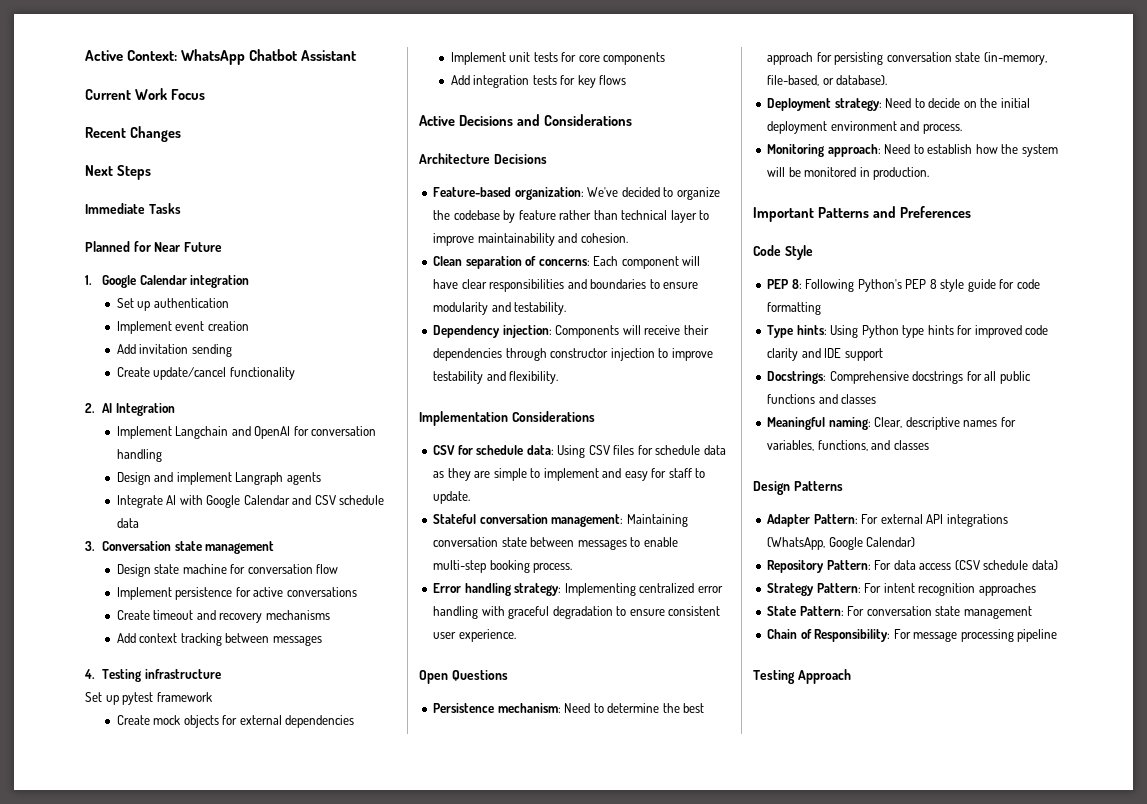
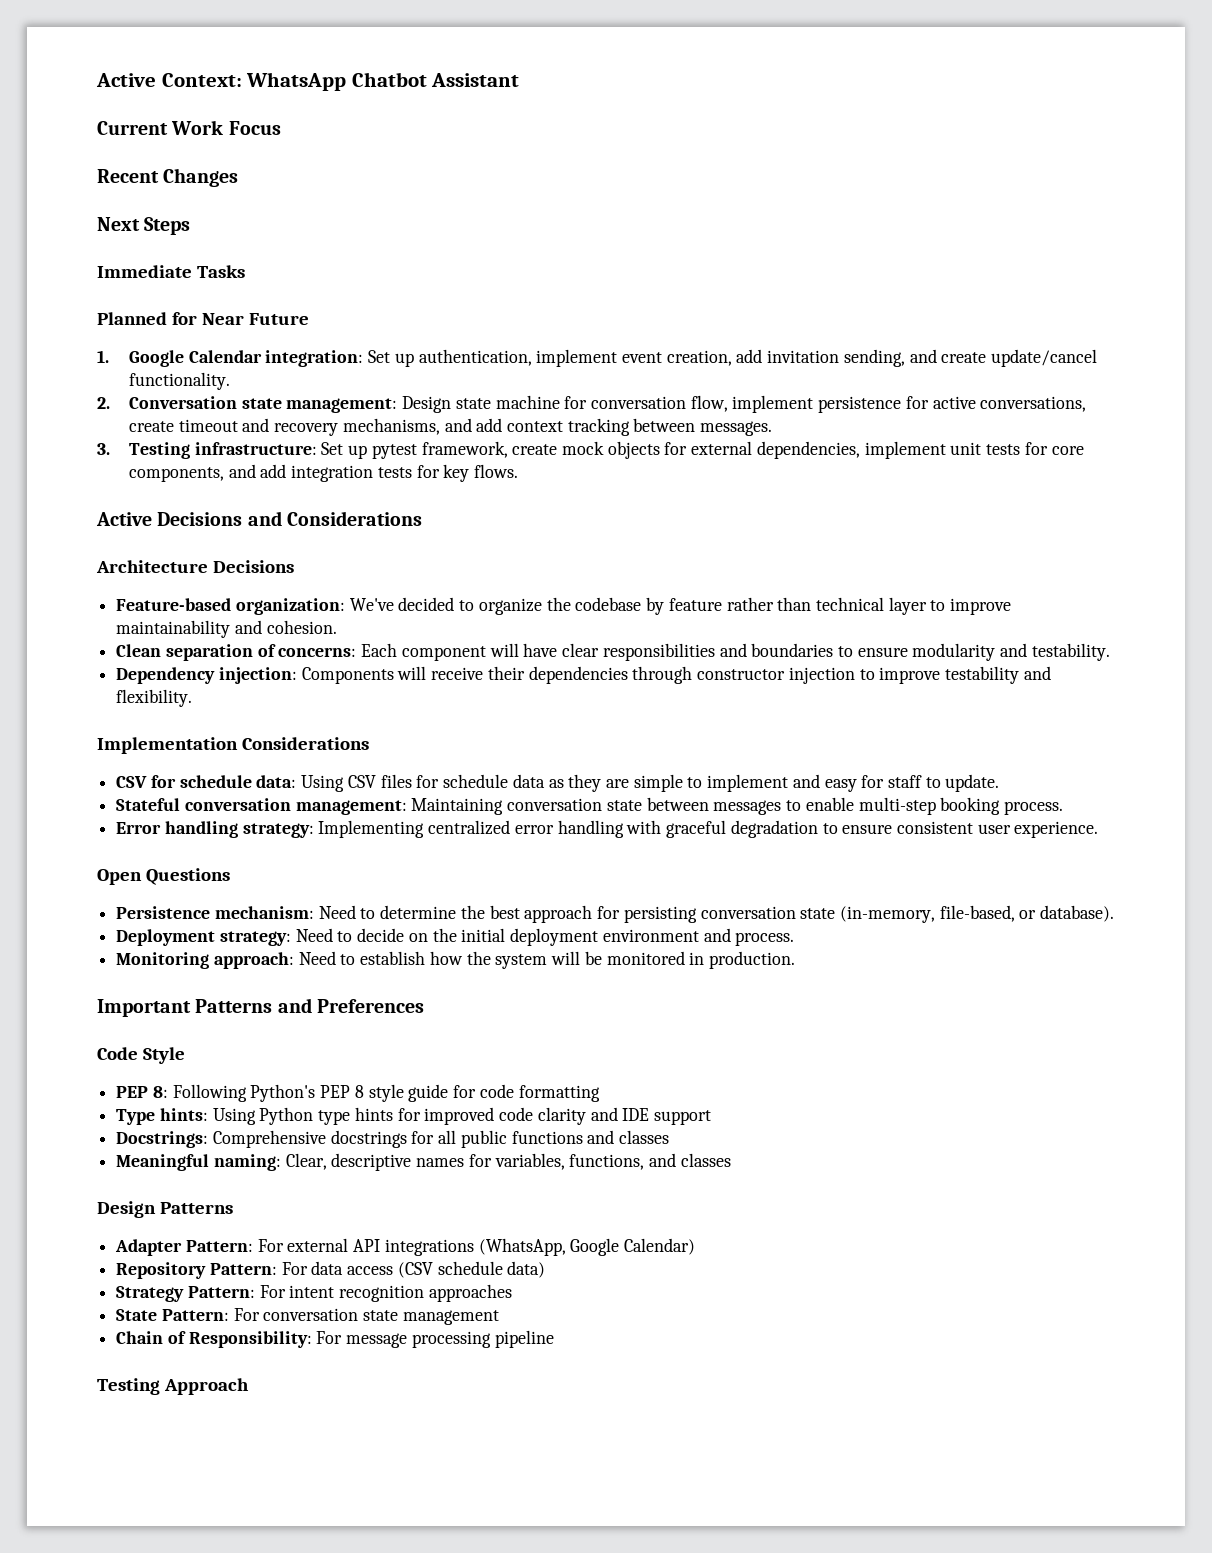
- 1. Google Calendar integration
- Set up authentication
- Implement event creation
- Add invitation sending
- Create update/cancel functionality
- 2. AI Integration
- Implement Langchain and OpenAI for conversation handling
- Design and implement Langraph agents
- Integrate AI with Google Calendar and CSV schedule data
- 3. Conversation state management
- Design state machine for conversation flow
- Implement persistence for active conversations
- Create timeout and recovery mechanisms
- Add context tracking between messages
- 4. Testing infrastructure
- Set up pytest framework
- Create mock objects for external dependencies
- Implement unit tests for core components
- Add integration tests for key flows
+ 1. Google Calendar integration: Set up authentication, implement event creation, add invitation sending, and create update/cancel functionality.
+ 2. Conversation state management: Design state machine for conversation flow, implement persistence for active conversations, create timeout and recovery mechanisms, and add context tracking between messages.
+ 3. Testing infrastructure: Set up pytest framework, create mock objects for external dependencies, implement unit tests for core components, and add integration tests for key flows.

